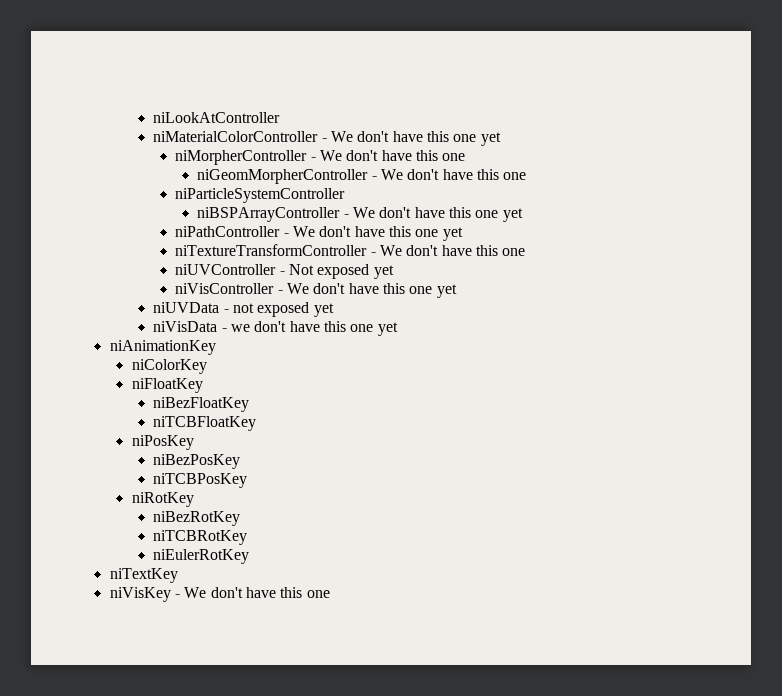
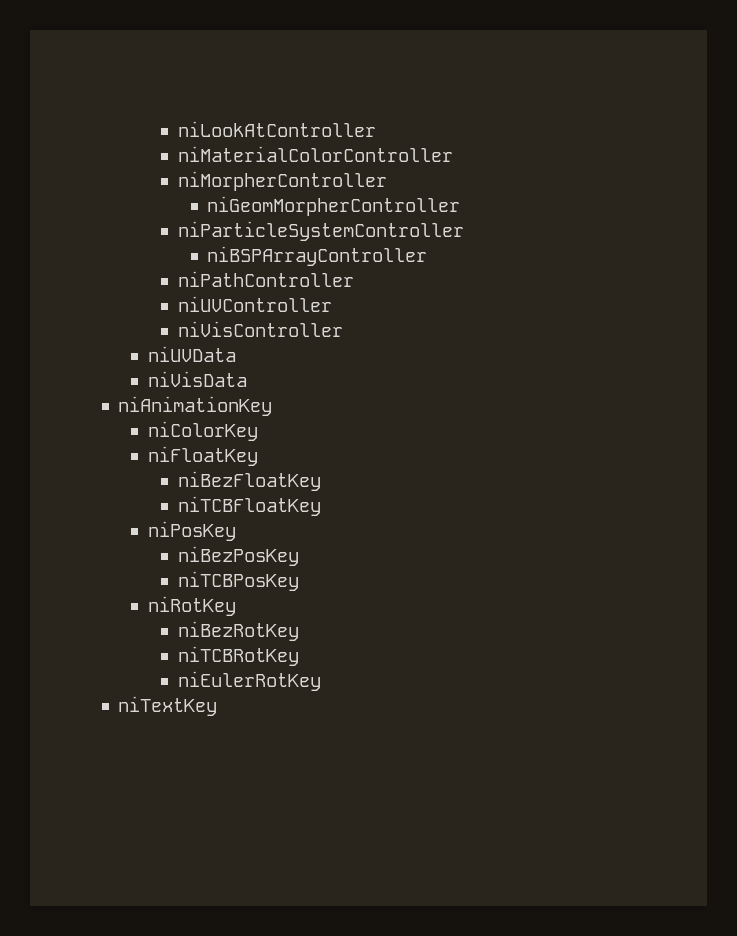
- niMaterialColorController - We don't have this one yet
- niMorpherController - We don't have this one
- niGeomMorpherController - We don't have this one
+ niMaterialColorController
+ niMorpherController
+ niGeomMorpherController
  niParticleSystemController
- niBSPArrayController - We don't have this one yet
- niPathController - We don't have this one yet
- niTextureTransformController - We don't have this one
- niUVController - Not exposed yet
- niVisController - We don't have this one yet
- niUVData - not exposed yet
- niVisData - we don't have this one yet
+ niBSPArrayController
+ niPathController
+ niUVController
+ niVisController
+ niUVData
+ niVisData
- niVisKey - We don't have this one

